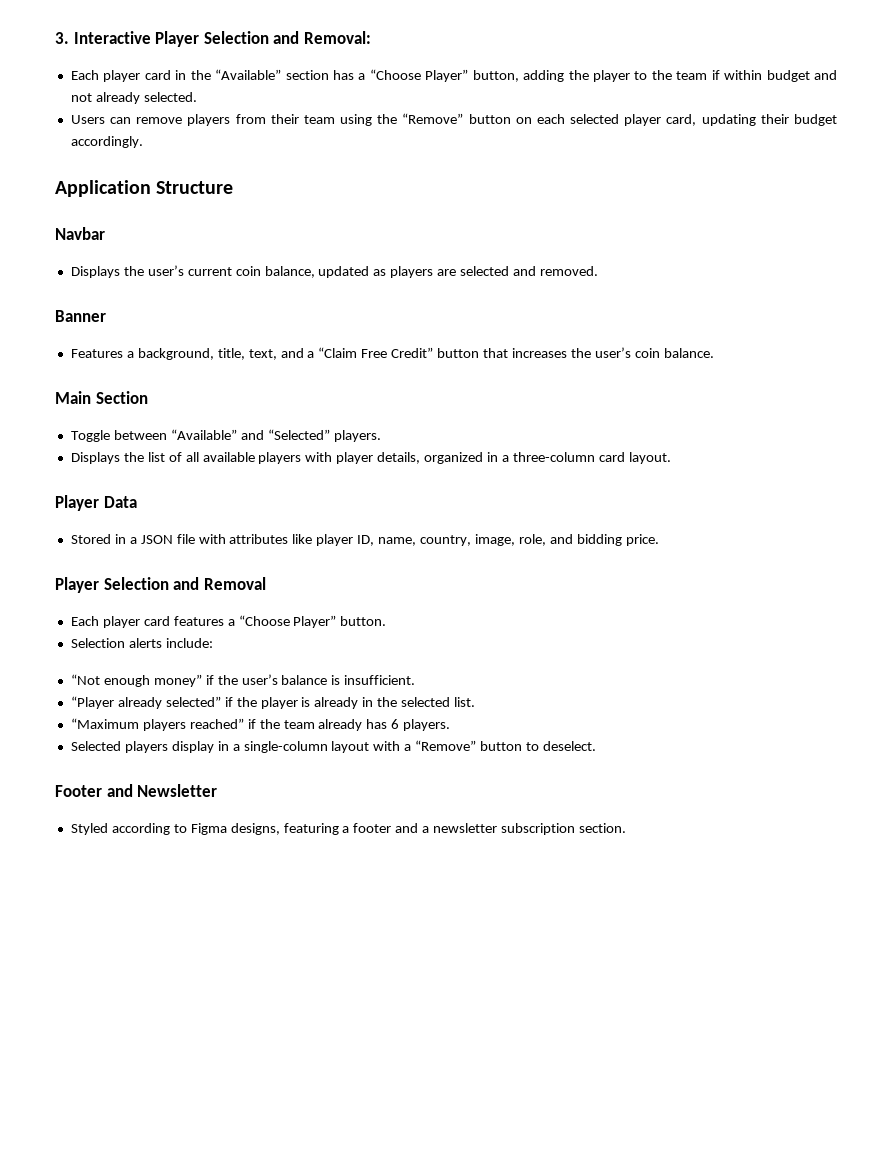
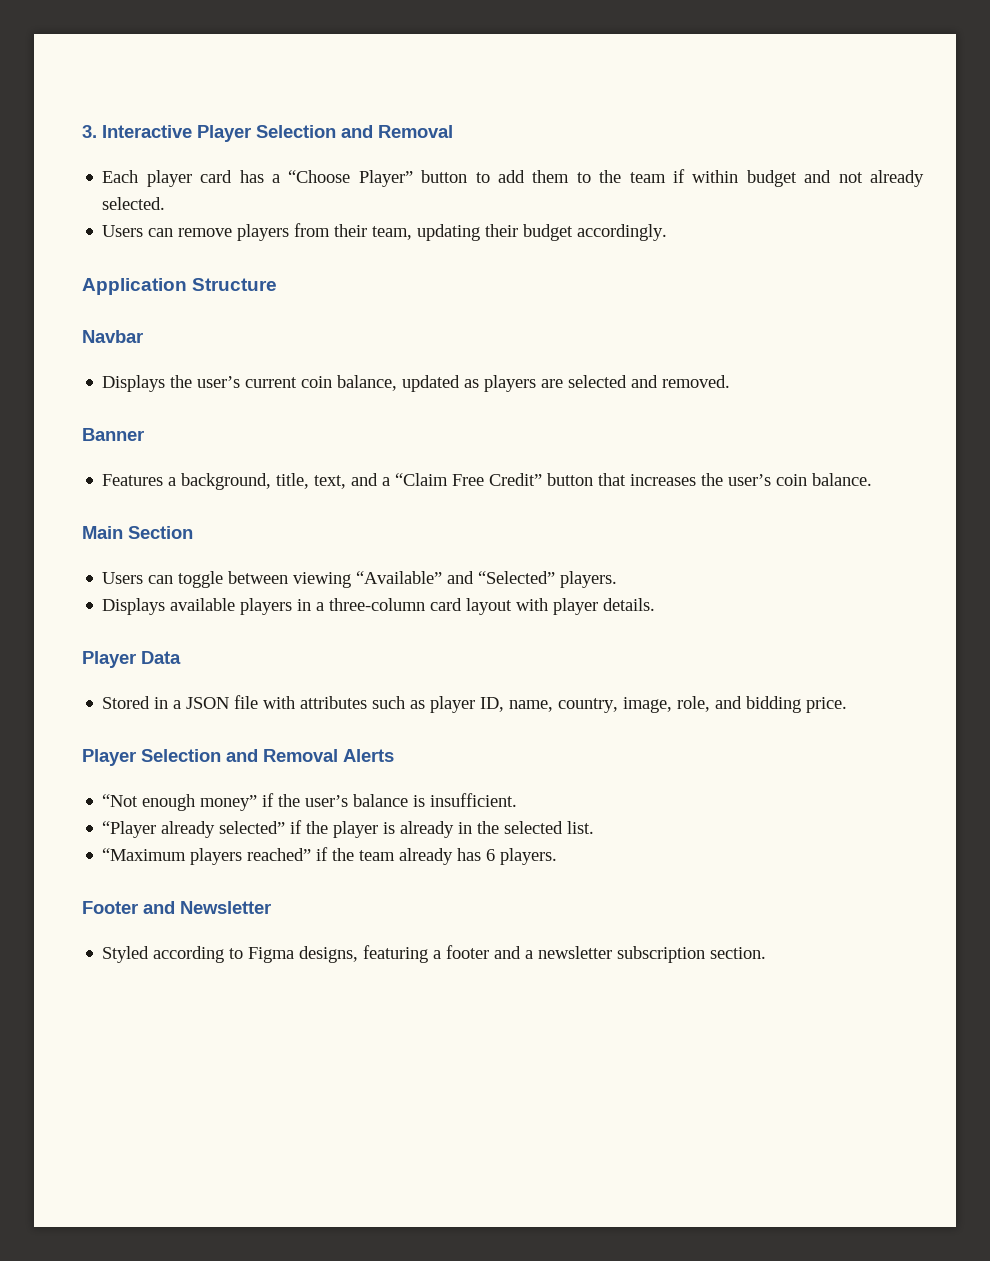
- 3. Interactive Player Selection and Removal:
- Each player card in the “Available” section has a “Choose Player” button, adding the player to the team if within budget and not already selected.
+ 3. Interactive Player Selection and Removal
+ Each player card has a “Choose Player” button to add them to the team if within budget and not already selected.
- Users can remove players from their team using the “Remove” button on each selected player card, updating their budget accordingly.
+ Users can remove players from their team, updating their budget accordingly.
- Toggle between “Available” and “Selected” players.
+ Users can toggle between viewing “Available” and “Selected” players.
- Displays the list of all available players with player details, organized in a three-column card layout.
+ Displays available players in a three-column card layout with player details.
- Stored in a JSON file with attributes like player ID, name, country, image, role, and bidding price.
+ Stored in a JSON file with attributes such as player ID, name, country, image, role, and bidding price.
- Player Selection and Removal
- Each player card features a “Choose Player” button.
- Selection alerts include:
+ Player Selection and Removal Alerts
- Selected players display in a single-column layout with a “Remove” button to deselect.

